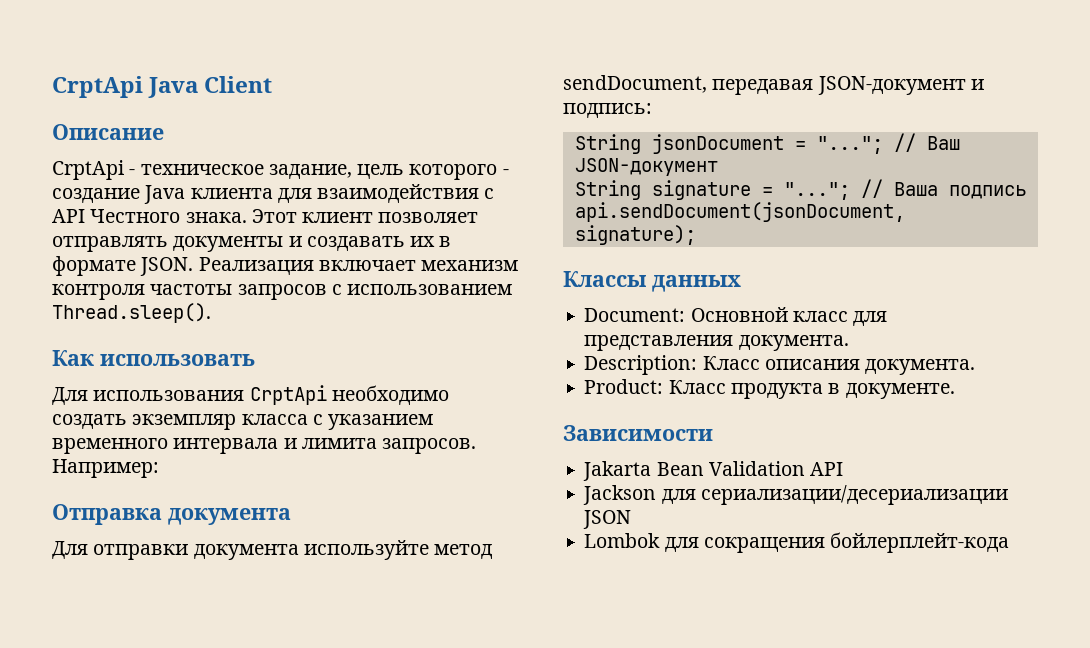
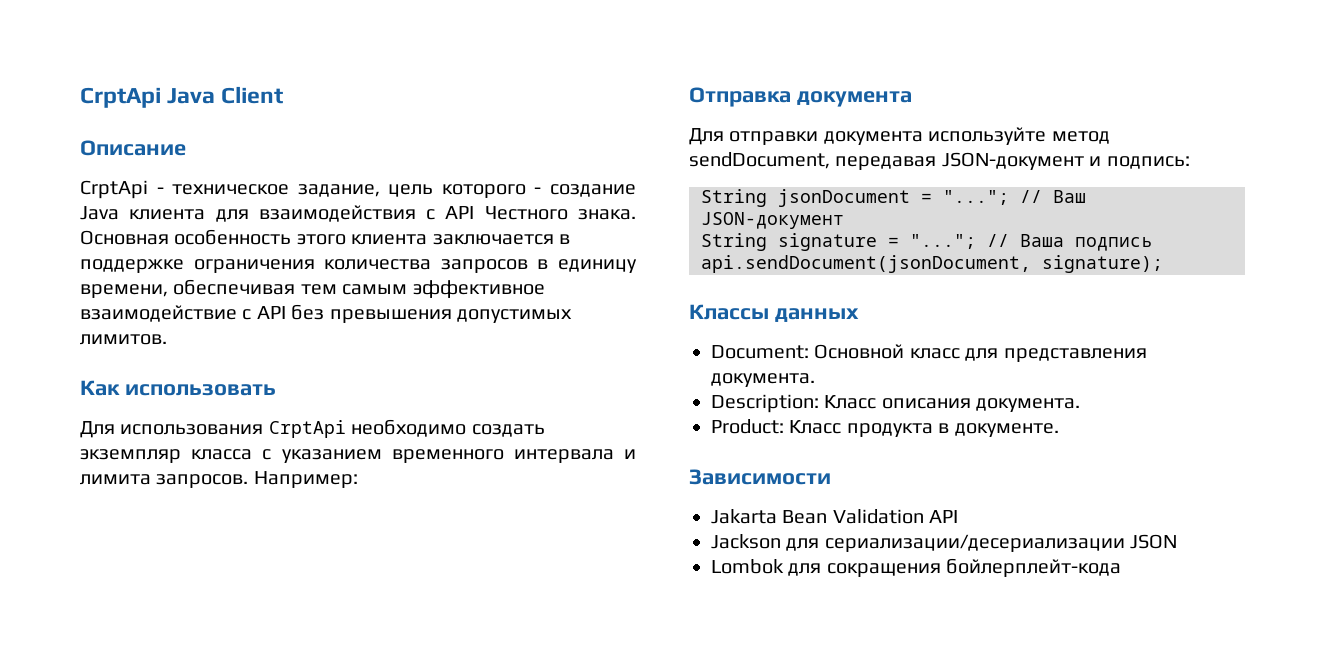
- Этот клиент позволяет отправлять документы и создавать их в формате JSON. Реализация включает механизм контроля частоты запросов с использованием Thread.sleep().
+ Основная особенность этого клиента заключается в поддержке ограничения количества запросов в единицу времени, обеспечивая тем самым эффективное взаимодействие с API без превышения допустимых лимитов.

